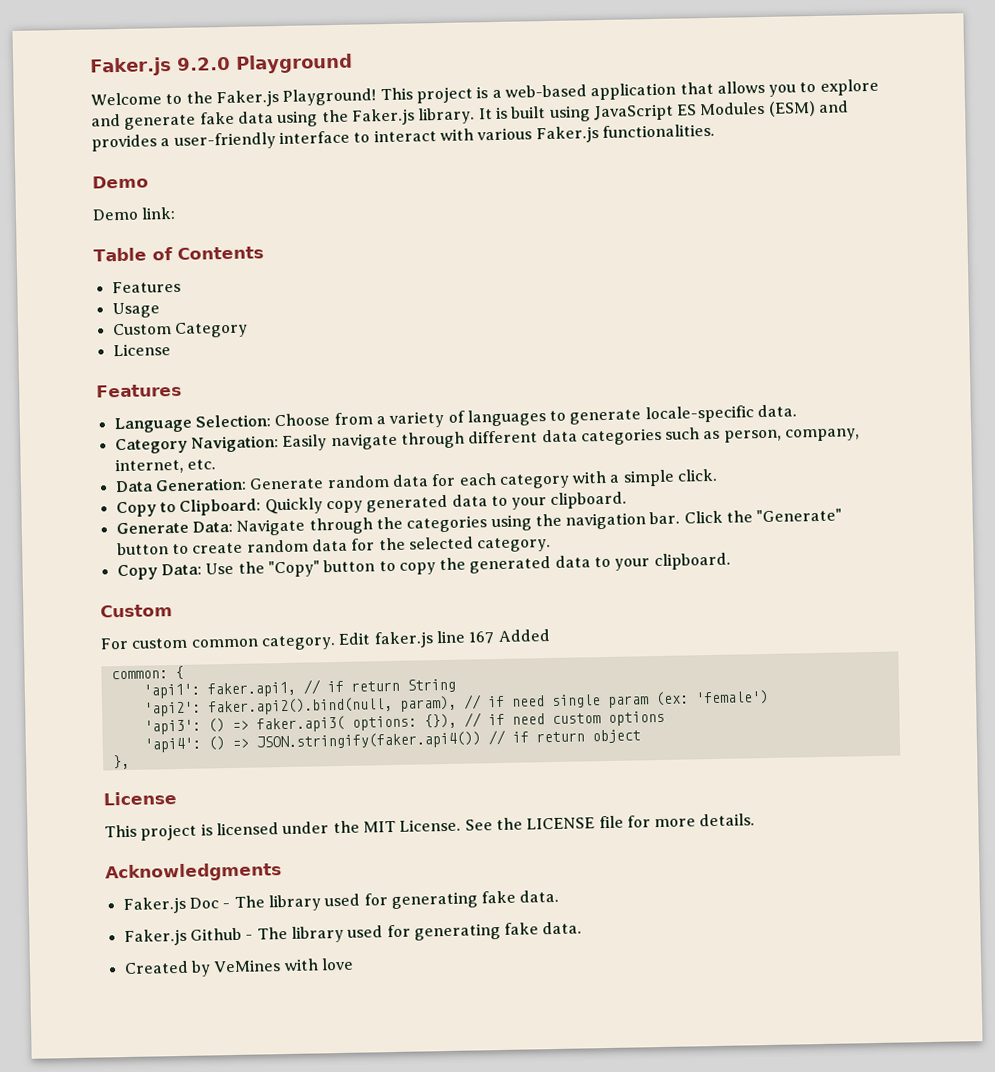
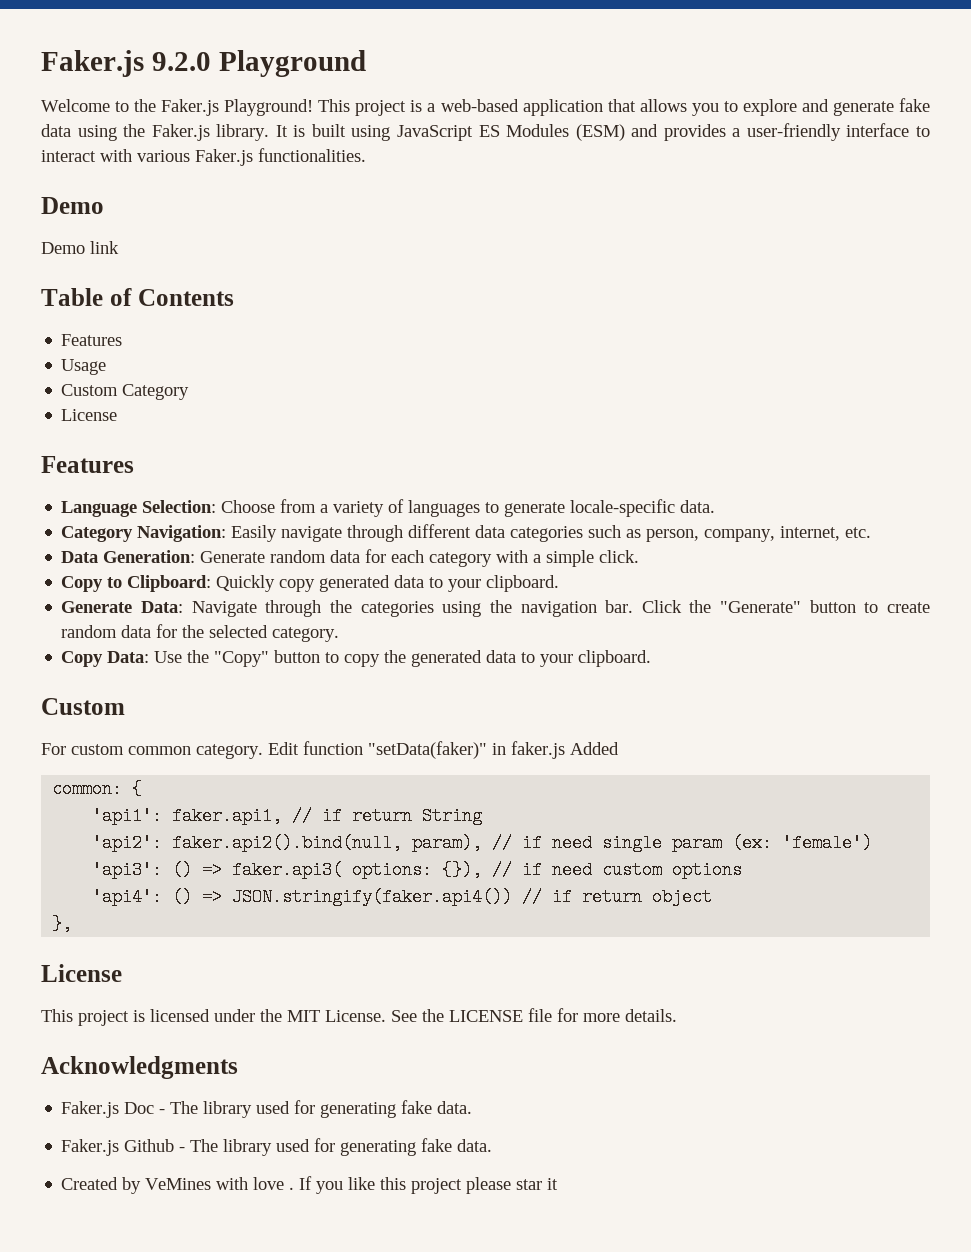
- Demo link:
+ Demo link
- Edit faker.js line 167 Added
+ Edit function "setData(faker)" in faker.js Added
- Created by VeMines with love
+ Created by VeMines with love . If you like this project please star it

